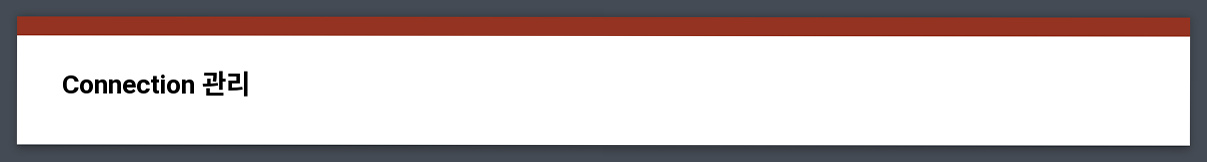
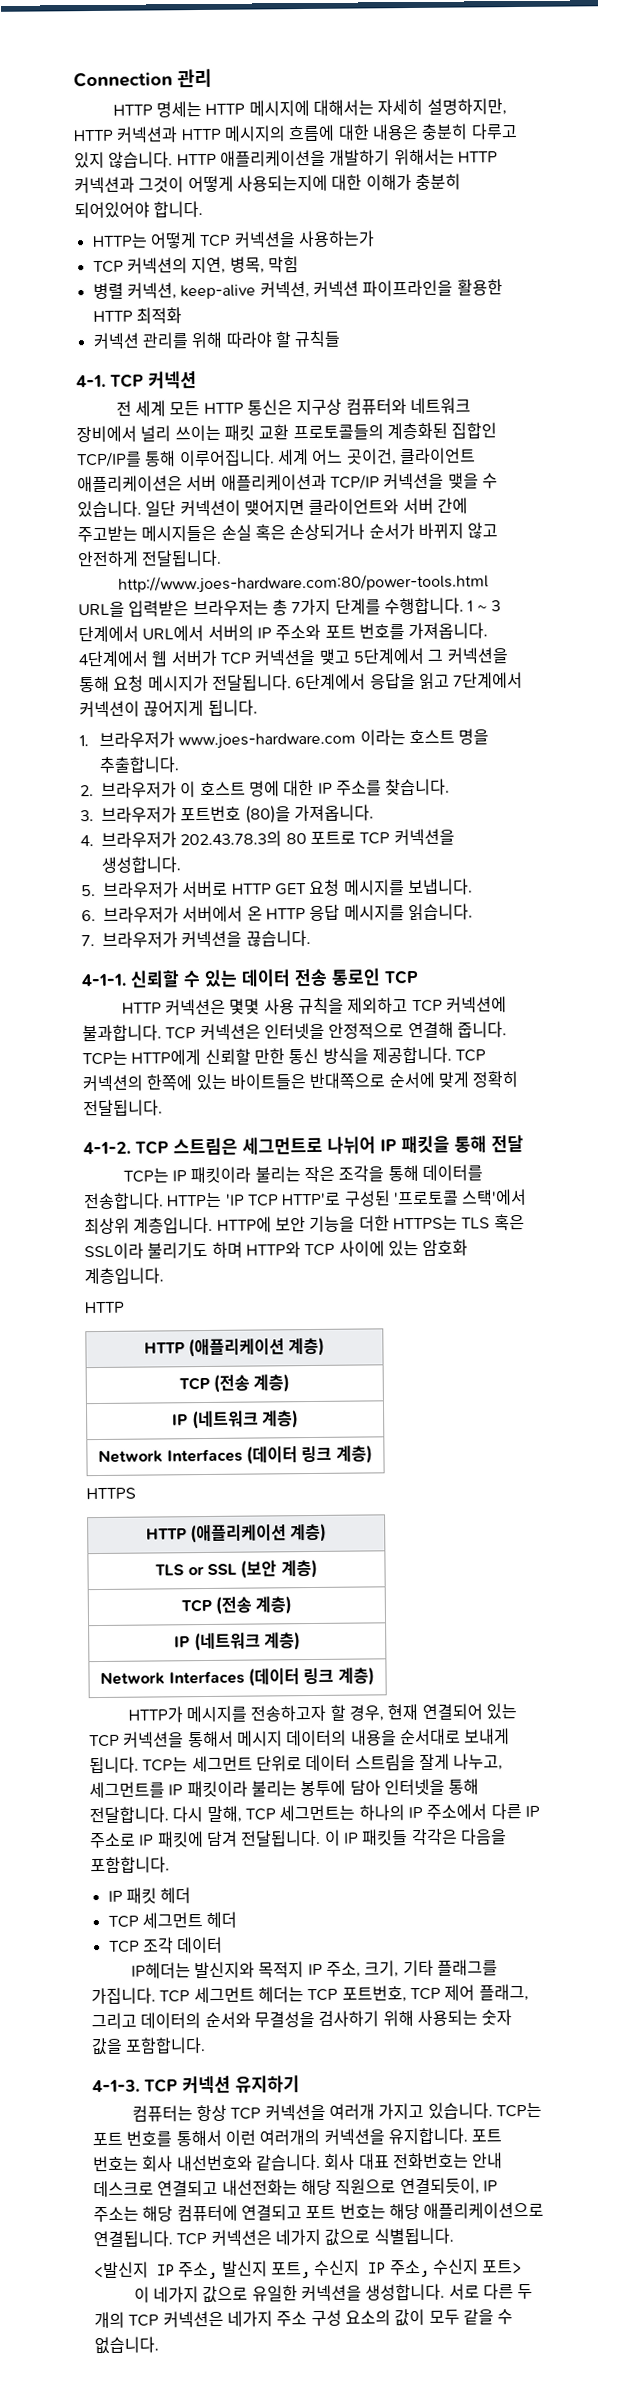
+ HTTP 명세는 HTTP 메시지에 대해서는 자세히 설명하지만, HTTP 커넥션과 HTTP 메시지의 흐름에 대한 내용은 충분히 다루고 있지 않습니다. HTTP 애플리케이션을 개발하기 위해서는 HTTP 커넥션과 그것이 어떻게 사용되는지에 대한 이해가 충분히 되어있어야 합니다.
+ HTTP는 어떻게 TCP 커넥션을 사용하는가
+ TCP 커넥션의 지연, 병목, 막힘
+ 병렬 커넥션, keep-alive 커넥션, 커넥션 파이프라인을 활용한 HTTP 최적화
+ 커넥션 관리를 위해 따라야 할 규칙들
+ 4-1. TCP 커넥션
+ 전 세계 모든 HTTP 통신은 지구상 컴퓨터와 네트워크 장비에서 널리 쓰이는 패킷 교환 프로토콜들의 계층화된 집합인 TCP/IP를 통해 이루어집니다. 세계 어느 곳이건, 클라이언트 애플리케이션은 서버 애플리케이션과 TCP/IP 커넥션을 맺을 수 있습니다. 일단 커넥션이 맺어지면 클라이언트와 서버 간에 주고받는 메시지들은 손실 혹은 손상되거나 순서가 바뀌지 않고 안전하게 전달됩니다.
+ http://www.joes-hardware.com:80/power-tools.html URL을 입력받은 브라우저는 총 7가지 단계를 수행합니다. 1 ~ 3 단계에서 URL에서 서버의 IP 주소와 포트 번호를 가져옵니다. 4단계에서 웹 서버가 TCP 커넥션을 맺고 5단계에서 그 커넥션을 통해 요청 메시지가 전달됩니다. 6단계에서 응답을 읽고 7단계에서 커넥션이 끊어지게 됩니다.
+ 1. 브라우저가 www.joes-hardware.com 이라는 호스트 명을 추출합니다.
+ 2. 브라우저가 이 호스트 명에 대한 IP 주소를 찾습니다.
+ 3. 브라우저가 포트번호 (80)을 가져옵니다.
+ 4. 브라우저가 202.43.78.3의 80 포트로 TCP 커넥션을 생성합니다.
+ 5. 브라우저가 서버로 HTTP GET 요청 메시지를 보냅니다.
+ 6. 브라우저가 서버에서 온 HTTP 응답 메시지를 읽습니다.
+ 7. 브라우저가 커넥션을 끊습니다.
+ 4-1-1. 신뢰할 수 있는 데이터 전송 통로인 TCP
+ HTTP 커넥션은 몇몇 사용 규칙을 제외하고 TCP 커넥션에 불과합니다. TCP 커넥션은 인터넷을 안정적으로 연결해 줍니다. TCP는 HTTP에게 신뢰할 만한 통신 방식을 제공합니다. TCP 커넥션의 한쪽에 있는 바이트들은 반대쪽으로 순서에 맞게 정확히 전달됩니다.
+ 4-1-2. TCP 스트림은 세그먼트로 나뉘어 IP 패킷을 통해 전달
+ TCP는 IP 패킷이라 불리는 작은 조각을 통해 데이터를 전송합니다. HTTP는 'IP TCP HTTP'로 구성된 '프로토콜 스택'에서 최상위 계층입니다. HTTP에 보안 기능을 더한 HTTPS는 TLS 혹은 SSL이라 불리기도 하며 HTTP와 TCP 사이에 있는 암호화 계층입니다.
+ HTTP
+ HTTP (애플리케이션 계층)
+ TCP (전송 계층)
+ IP (네트워크 계층)
+ Network Interfaces (데이터 링크 계층)
+ HTTPS
+ HTTP (애플리케이션 계층)
+ TLS or SSL (보안 계층)
+ TCP (전송 계층)
+ IP (네트워크 계층)
+ Network Interfaces (데이터 링크 계층)
+ HTTP가 메시지를 전송하고자 할 경우, 현재 연결되어 있는 TCP 커넥션을 통해서 메시지 데이터의 내용을 순서대로 보내게 됩니다. TCP는 세그먼트 단위로 데이터 스트림을 잘게 나누고, 세그먼트를 IP 패킷이라 불리는 봉투에 담아 인터넷을 통해 전달합니다. 다시 말해, TCP 세그먼트는 하나의 IP 주소에서 다른 IP 주소로 IP 패킷에 담겨 전달됩니다. 이 IP 패킷들 각각은 다음을 포함합니다.
+ IP 패킷 헤더
+ TCP 세그먼트 헤더
+ TCP 조각 데이터
+ IP헤더는 발신지와 목적지 IP 주소, 크기, 기타 플래그를 가집니다. TCP 세그먼트 헤더는 TCP 포트번호, TCP 제어 플래그, 그리고 데이터의 순서와 무결성을 검사하기 위해 사용되는 숫자 값을 포함합니다.
+ 4-1-3. TCP 커넥션 유지하기
+ 컴퓨터는 항상 TCP 커넥션을 여러개 가지고 있습니다. TCP는 포트 번호를 통해서 이런 여러개의 커넥션을 유지합니다. 포트 번호는 회사 내선번호와 같습니다. 회사 대표 전화번호는 안내 데스크로 연결되고 내선전화는 해당 직원으로 연결되듯이, IP 주소는 해당 컴퓨터에 연결되고 포트 번호는 해당 애플리케이션으로 연결됩니다. TCP 커넥션은 네가지 값으로 식별됩니다.
+ <발신지 IP 주소, 발신지 포트, 수신지 IP 주소, 수신지 포트>
+ 이 네가지 값으로 유일한 커넥션을 생성합니다. 서로 다른 두 개의 TCP 커넥션은 네가지 주소 구성 요소의 값이 모두 같을 수 없습니다.

